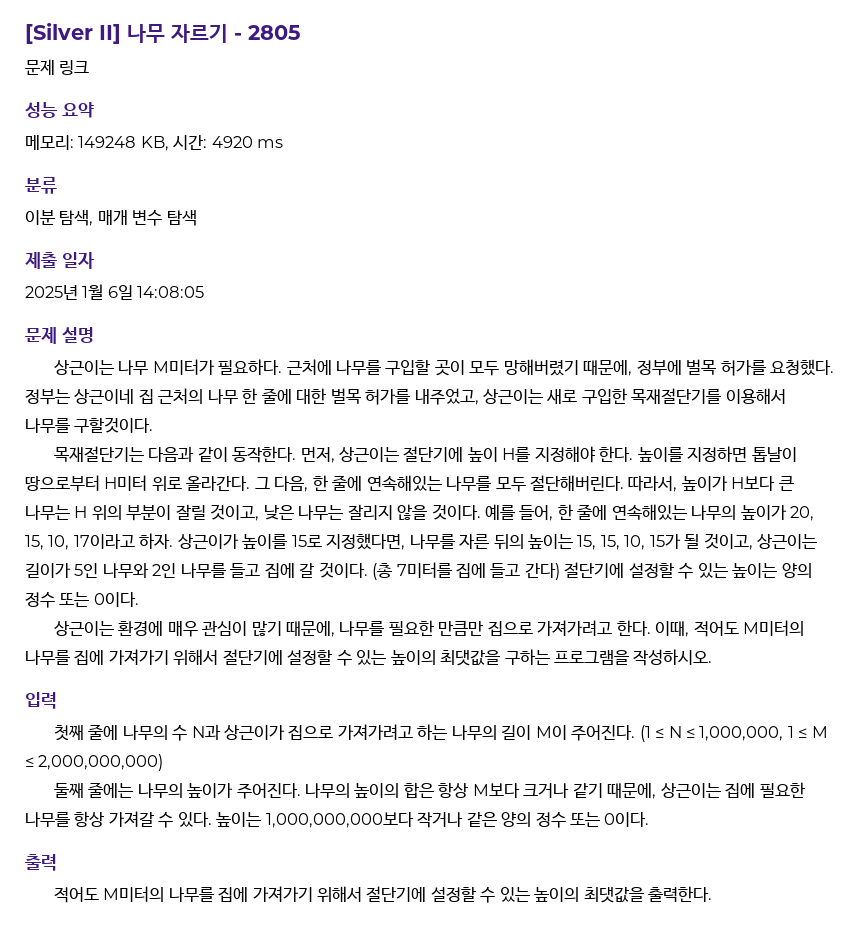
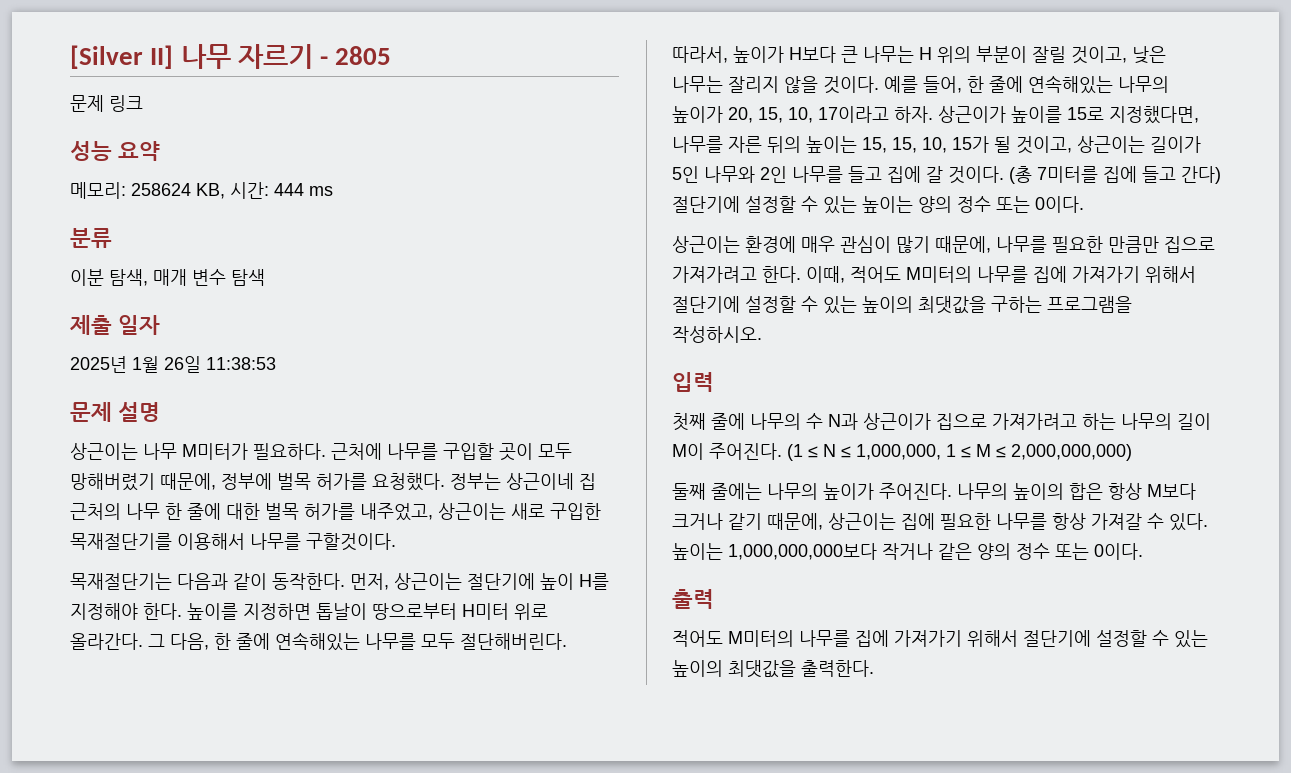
- 메모리: 149248 KB, 시간: 4920 ms
+ 메모리: 258624 KB, 시간: 444 ms
- 2025년 1월 6일 14:08:05
+ 2025년 1월 26일 11:38:53

